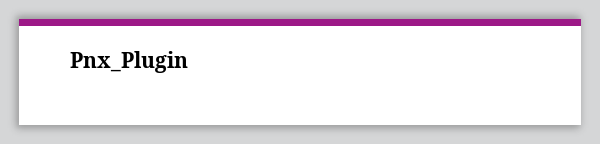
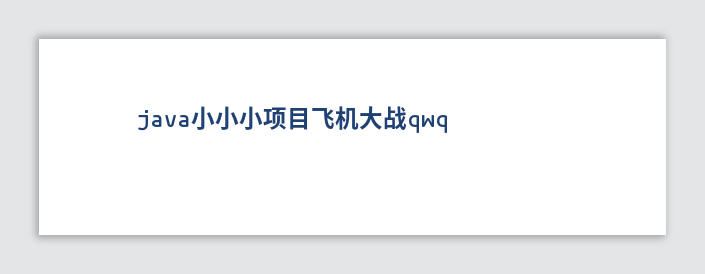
- Pnx_Plugin
+ java小小小项目飞机大战qwq

